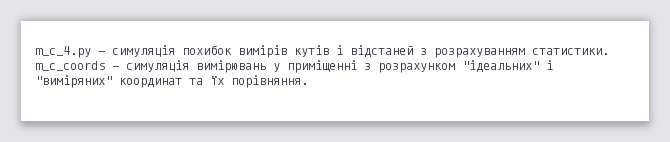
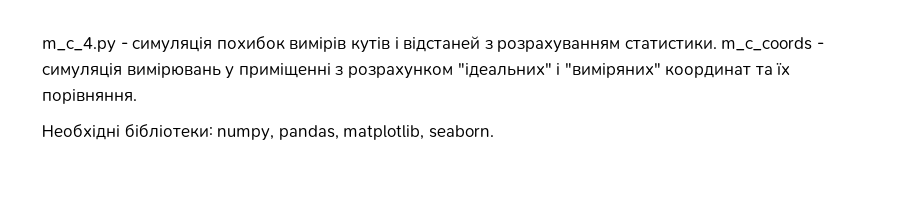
+ Необхідні бібліотеки: numpy, pandas, matplotlib, seaborn.

